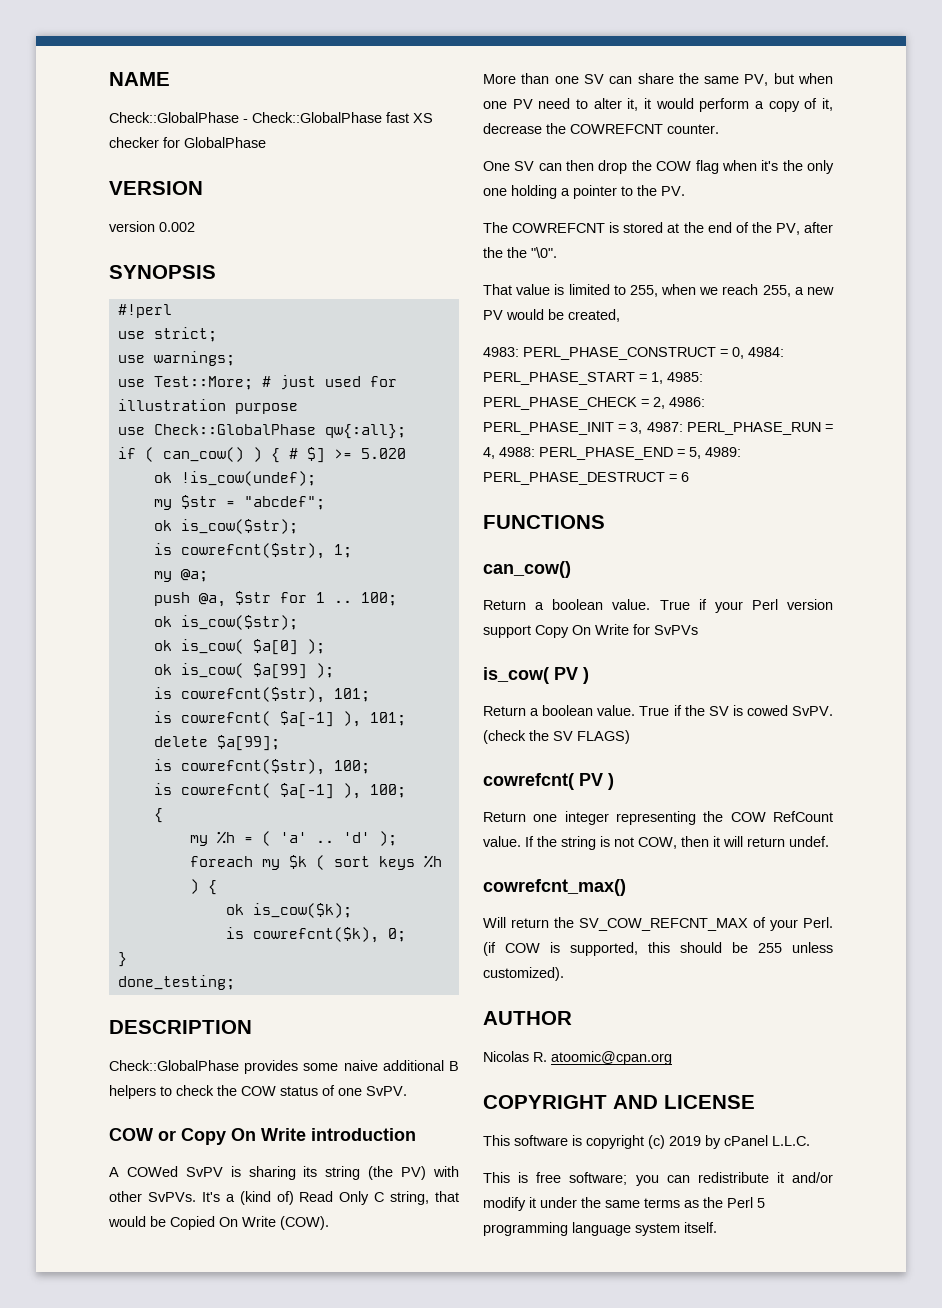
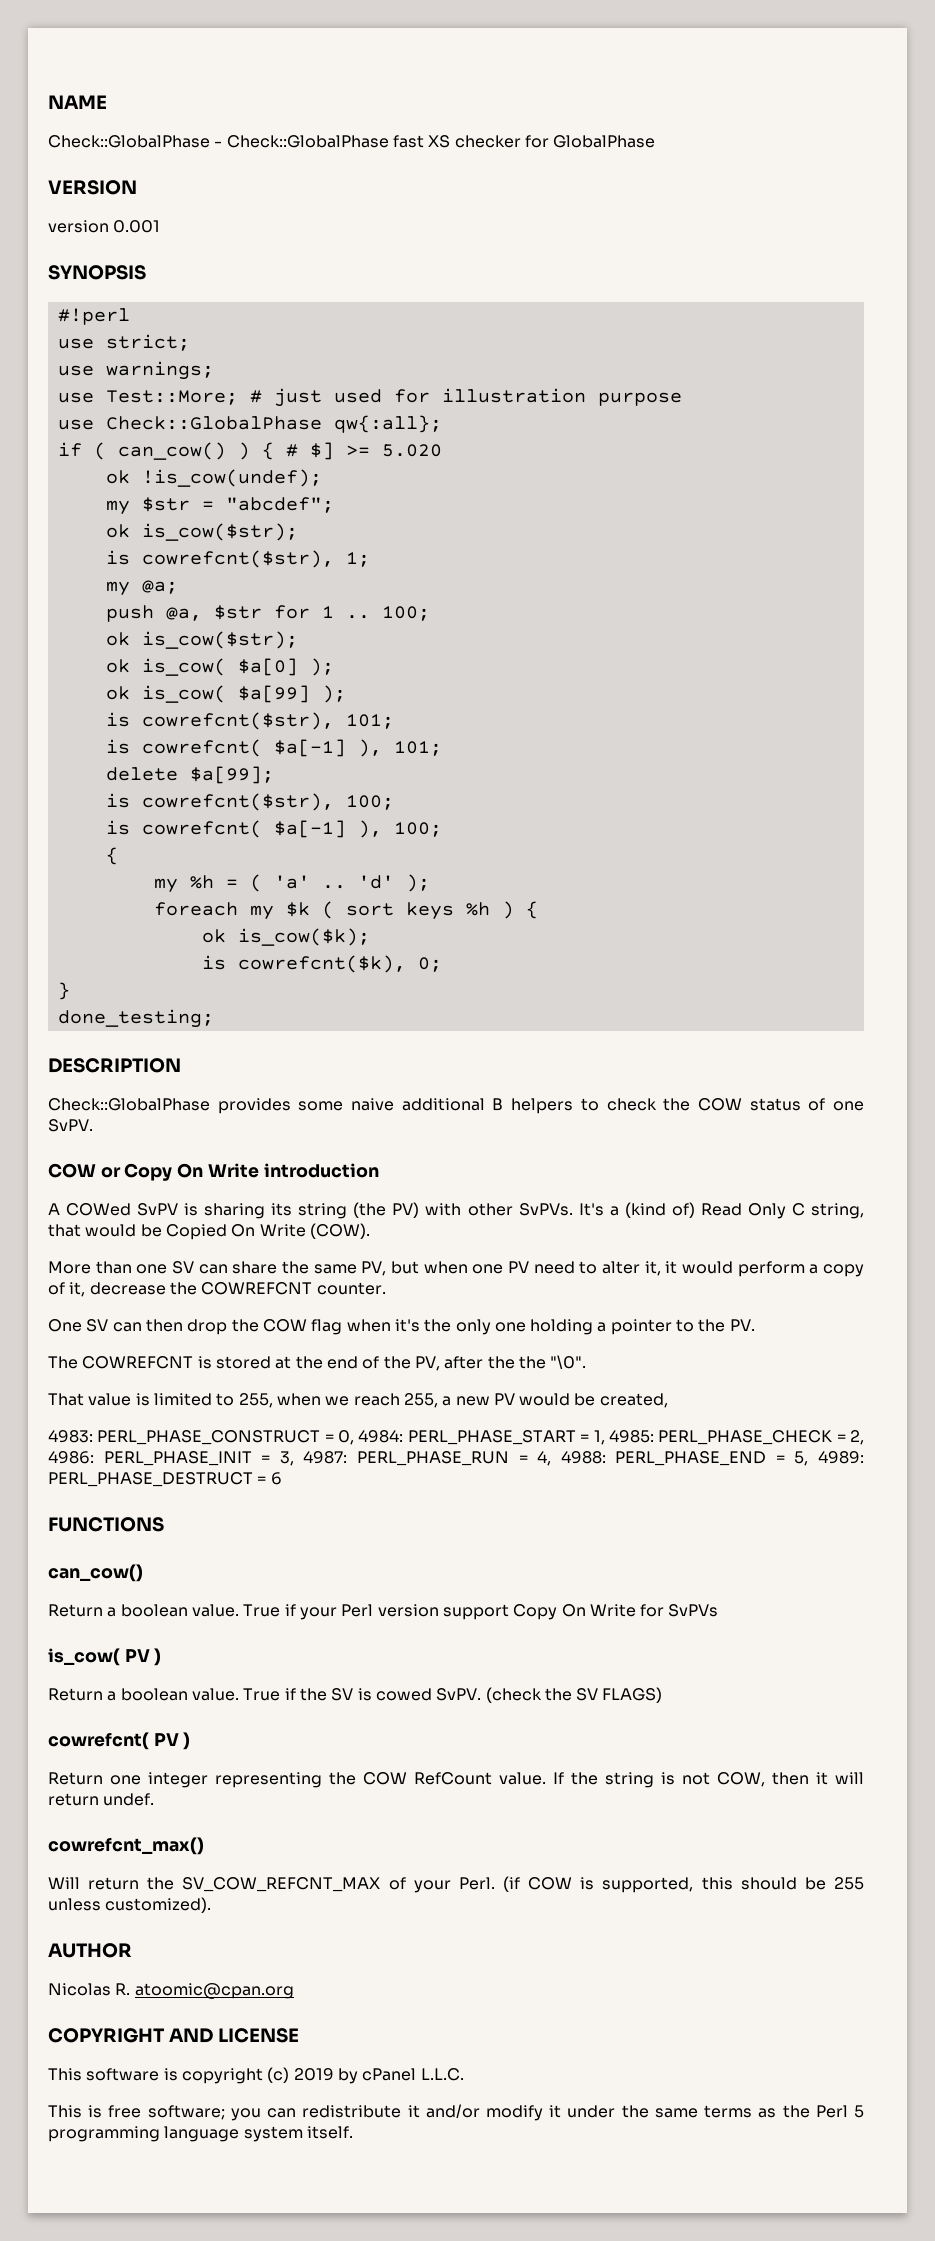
- version 0.002
+ version 0.001

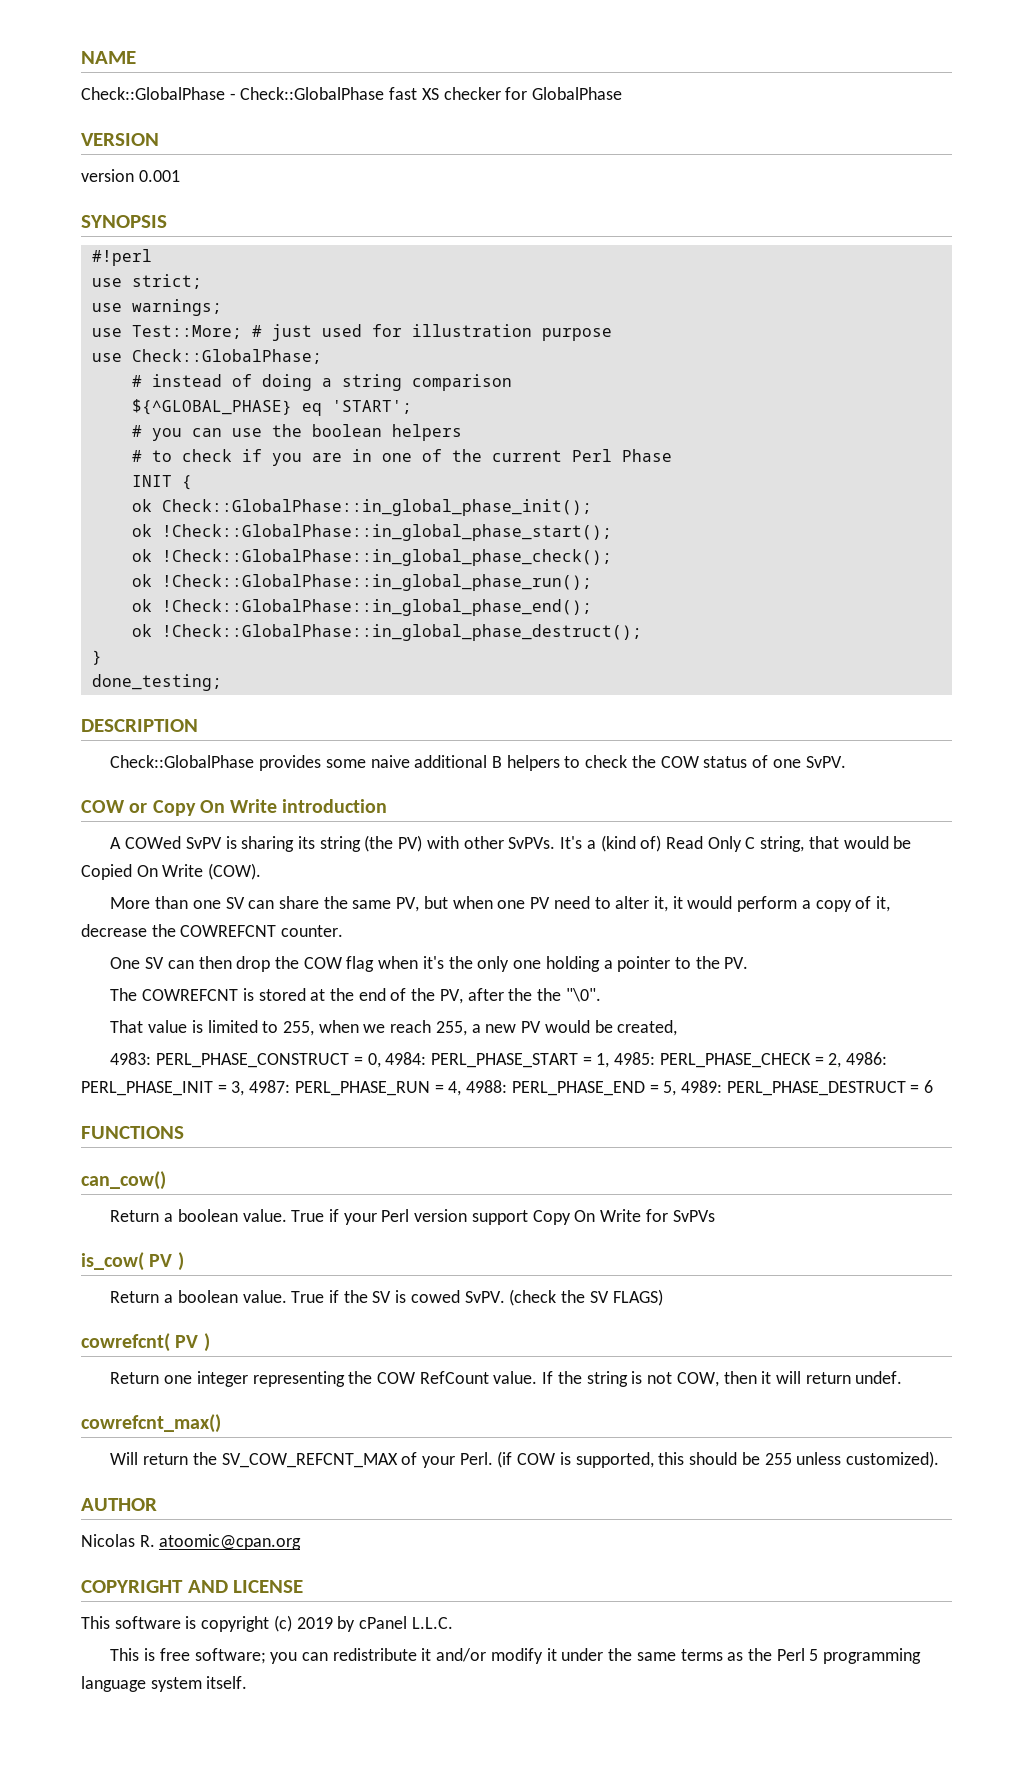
- use Check::GlobalPhase qw{:all};
- if ( can_cow() ) { # $] >= 5.020
- ok !is_cow(undef);
- my $str = "abcdef";
- ok is_cow($str);
- is cowrefcnt($str), 1;
- my @a;
- push @a, $str for 1 .. 100;
- ok is_cow($str);
- ok is_cow( $a[0] );
- ok is_cow( $a[99] );
- is cowrefcnt($str), 101;
- is cowrefcnt( $a[-1] ), 101;
- delete $a[99];
- is cowrefcnt($str), 100;
- is cowrefcnt( $a[-1] ), 100;
- {
- my %h = ( 'a' .. 'd' );
- foreach my $k ( sort keys %h ) {
- ok is_cow($k);
- is cowrefcnt($k), 0;
+ use Check::GlobalPhase;
+ # instead of doing a string comparison
+ ${^GLOBAL_PHASE} eq 'START';
+ # you can use the boolean helpers
+ # to check if you are in one of the current Perl Phase
+ INIT {
+ ok Check::GlobalPhase::in_global_phase_init();
+ ok !Check::GlobalPhase::in_global_phase_start();
+ ok !Check::GlobalPhase::in_global_phase_check();
+ ok !Check::GlobalPhase::in_global_phase_run();
+ ok !Check::GlobalPhase::in_global_phase_end();
+ ok !Check::GlobalPhase::in_global_phase_destruct();

